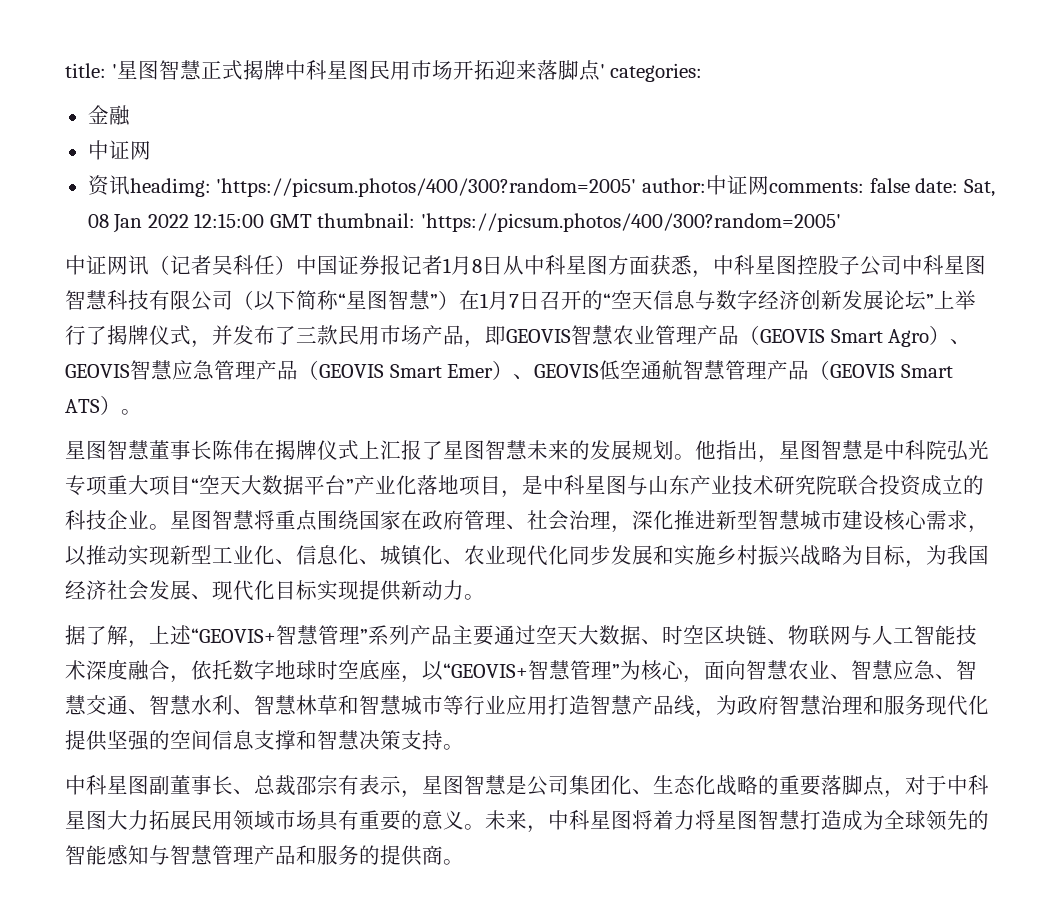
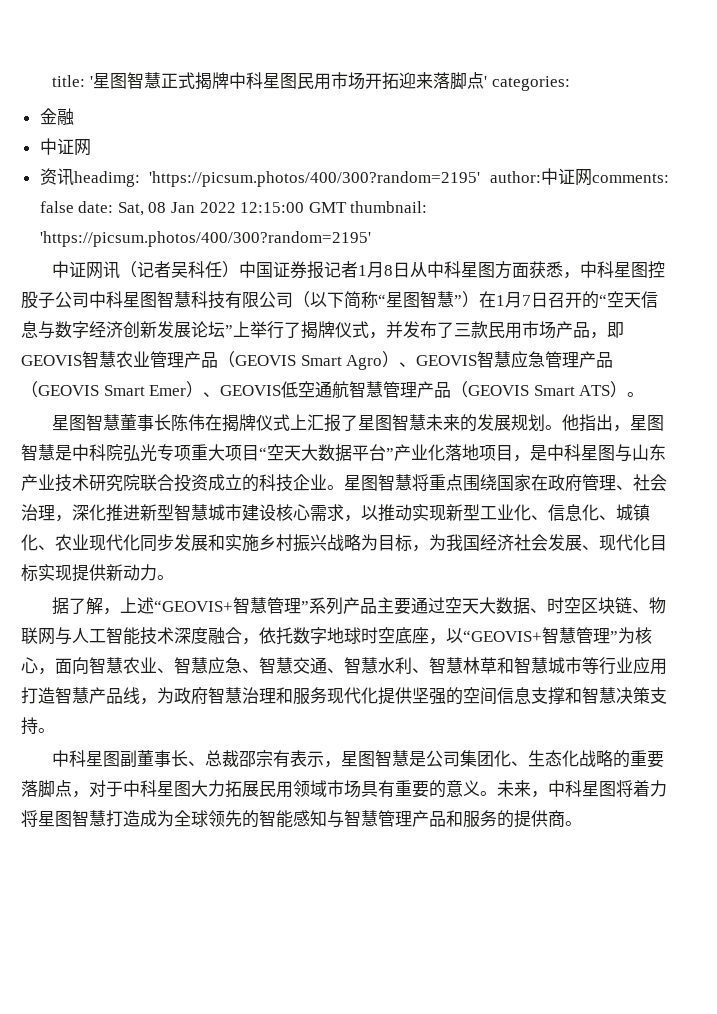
- 资讯headimg: 'https://picsum.photos/400/300?random=2005' author:中证网comments: false date: Sat, 08 Jan 2022 12:15:00 GMT thumbnail: 'https://picsum.photos/400/300?random=2005'
+ 资讯headimg: 'https://picsum.photos/400/300?random=2195' author:中证网comments: false date: Sat, 08 Jan 2022 12:15:00 GMT thumbnail: 'https://picsum.photos/400/300?random=2195'

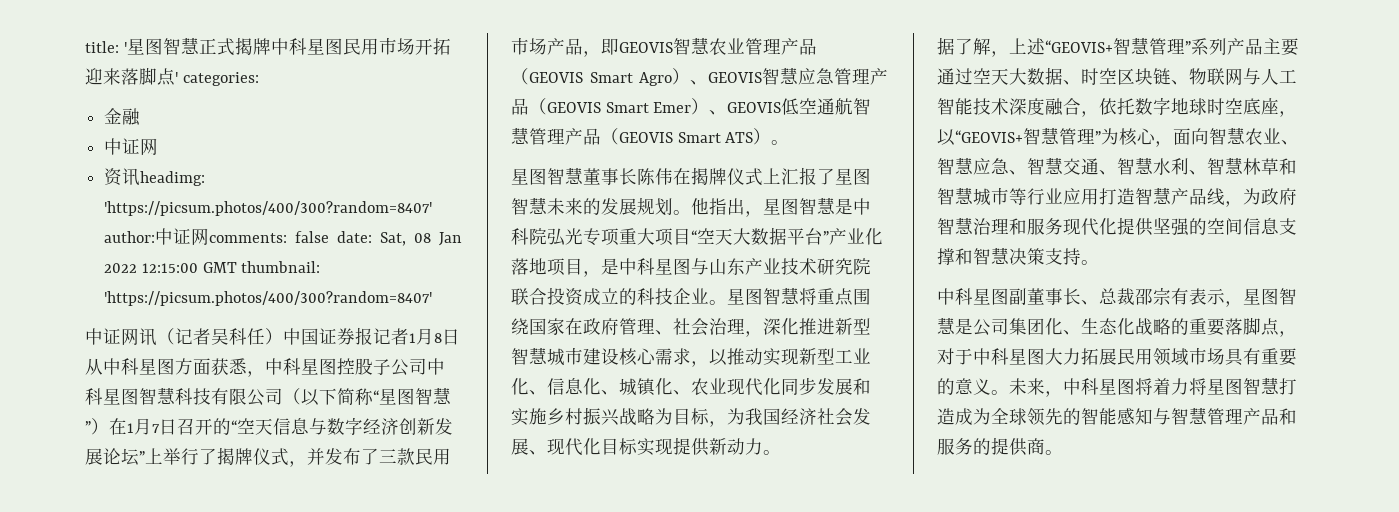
- 资讯headimg: 'https://picsum.photos/400/300?random=2195' author:中证网comments: false date: Sat, 08 Jan 2022 12:15:00 GMT thumbnail: 'https://picsum.photos/400/300?random=2195'
+ 资讯headimg: 'https://picsum.photos/400/300?random=8407' author:中证网comments: false date: Sat, 08 Jan 2022 12:15:00 GMT thumbnail: 'https://picsum.photos/400/300?random=8407'

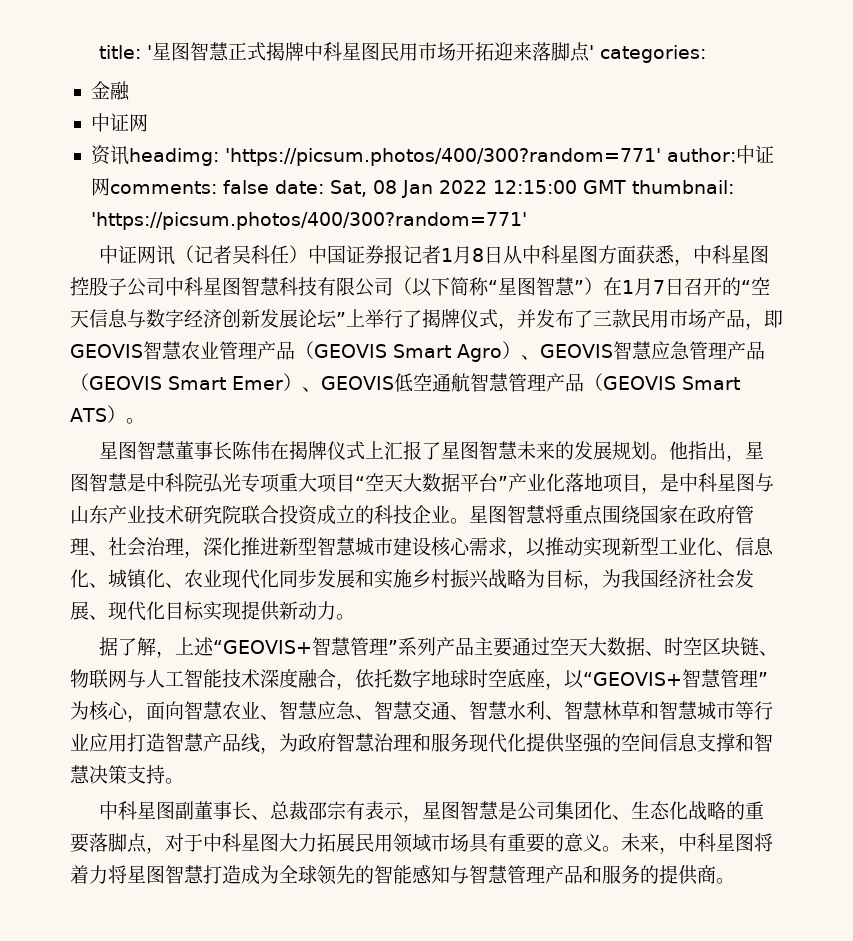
- 资讯headimg: 'https://picsum.photos/400/300?random=8407' author:中证网comments: false date: Sat, 08 Jan 2022 12:15:00 GMT thumbnail: 'https://picsum.photos/400/300?random=8407'
+ 资讯headimg: 'https://picsum.photos/400/300?random=771' author:中证网comments: false date: Sat, 08 Jan 2022 12:15:00 GMT thumbnail: 'https://picsum.photos/400/300?random=771'

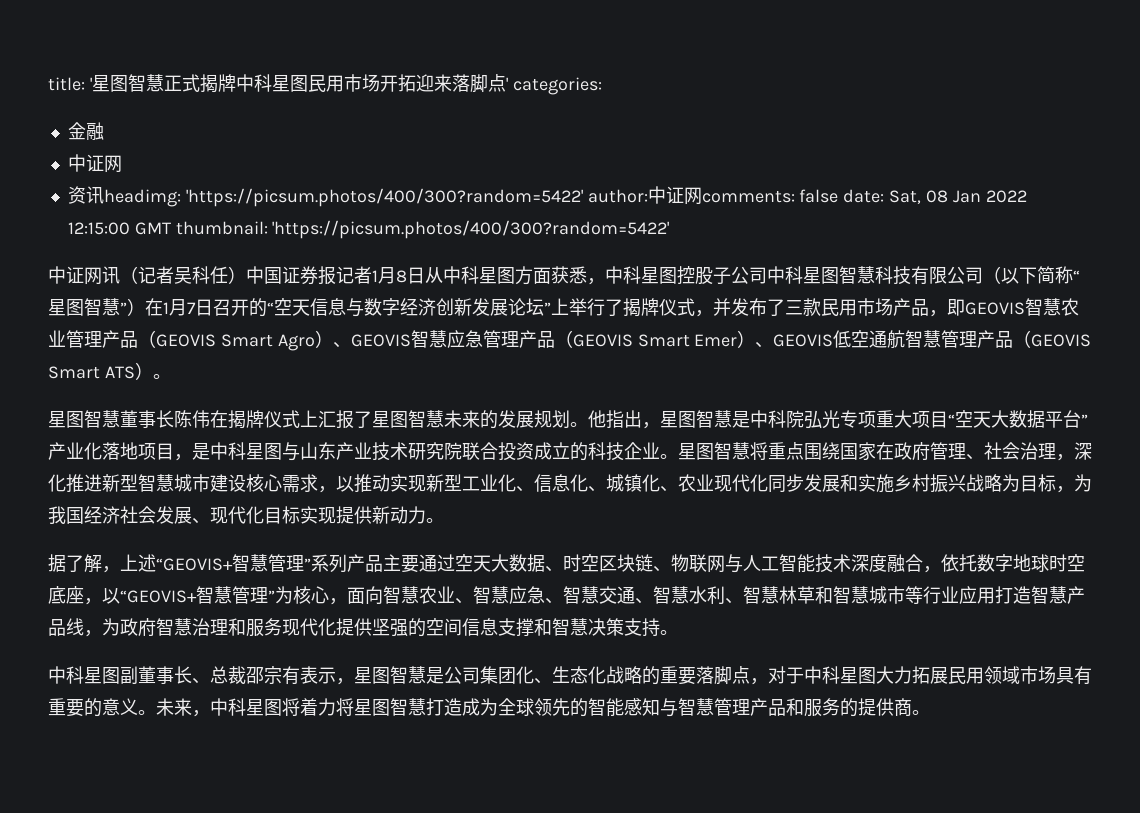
- 资讯headimg: 'https://picsum.photos/400/300?random=771' author:中证网comments: false date: Sat, 08 Jan 2022 12:15:00 GMT thumbnail: 'https://picsum.photos/400/300?random=771'
+ 资讯headimg: 'https://picsum.photos/400/300?random=5422' author:中证网comments: false date: Sat, 08 Jan 2022 12:15:00 GMT thumbnail: 'https://picsum.photos/400/300?random=5422'

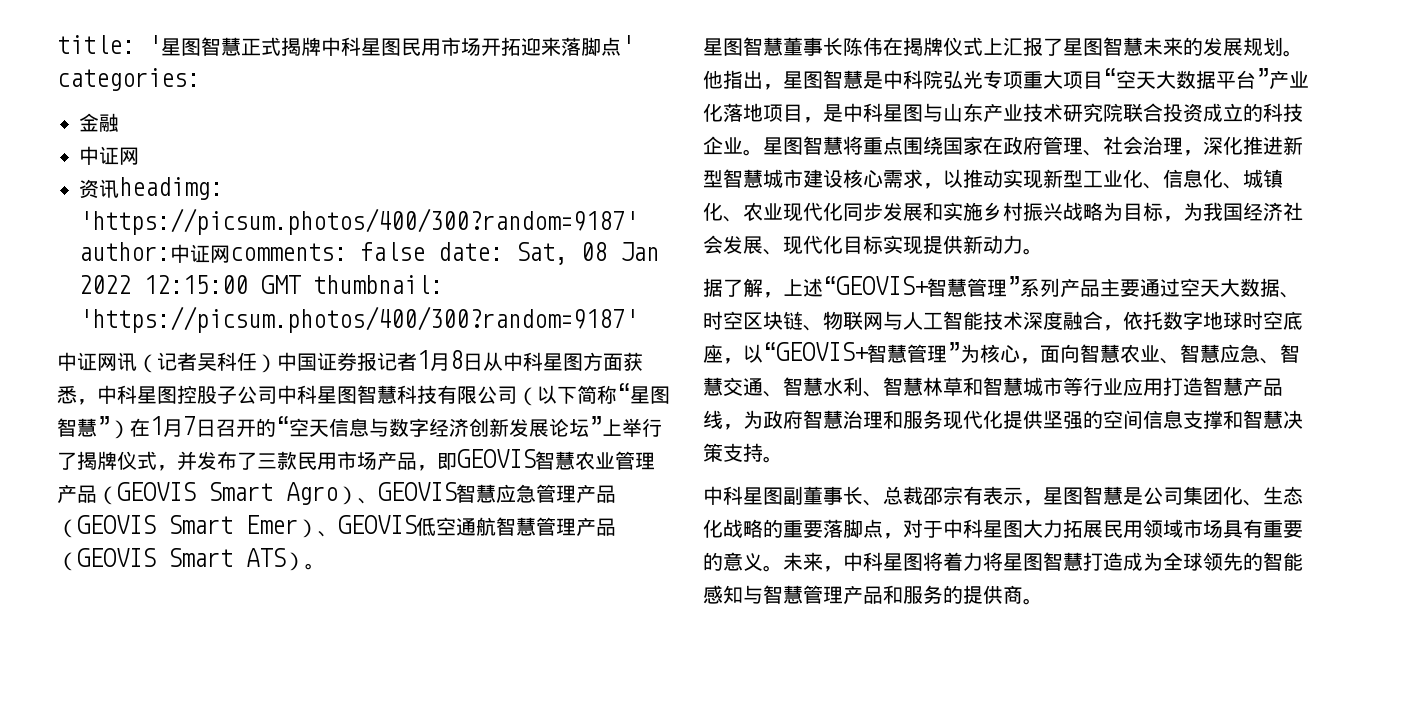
- 资讯headimg: 'https://picsum.photos/400/300?random=5422' author:中证网comments: false date: Sat, 08 Jan 2022 12:15:00 GMT thumbnail: 'https://picsum.photos/400/300?random=5422'
+ 资讯headimg: 'https://picsum.photos/400/300?random=9187' author:中证网comments: false date: Sat, 08 Jan 2022 12:15:00 GMT thumbnail: 'https://picsum.photos/400/300?random=9187'

